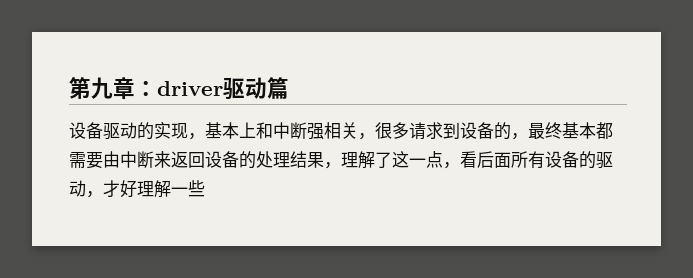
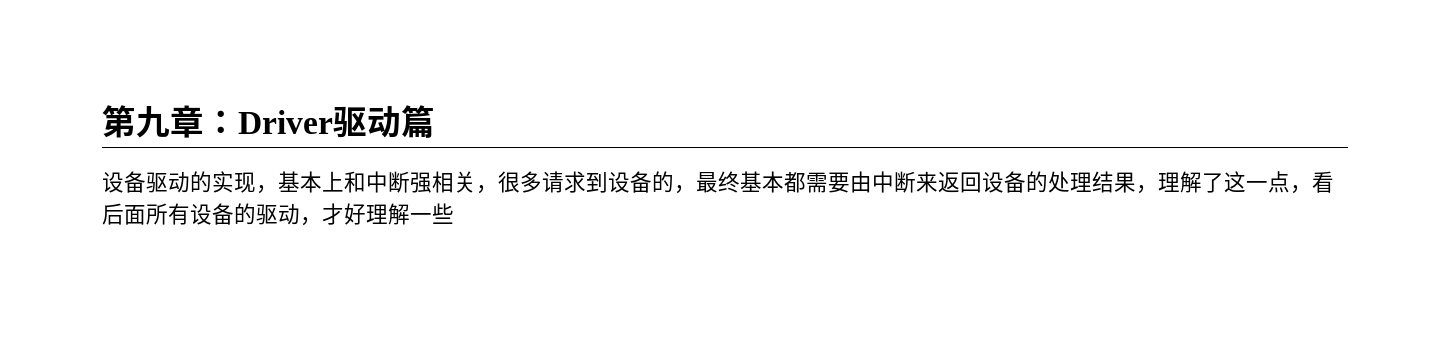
- 第九章：driver驱动篇
+ 第九章：Driver驱动篇

